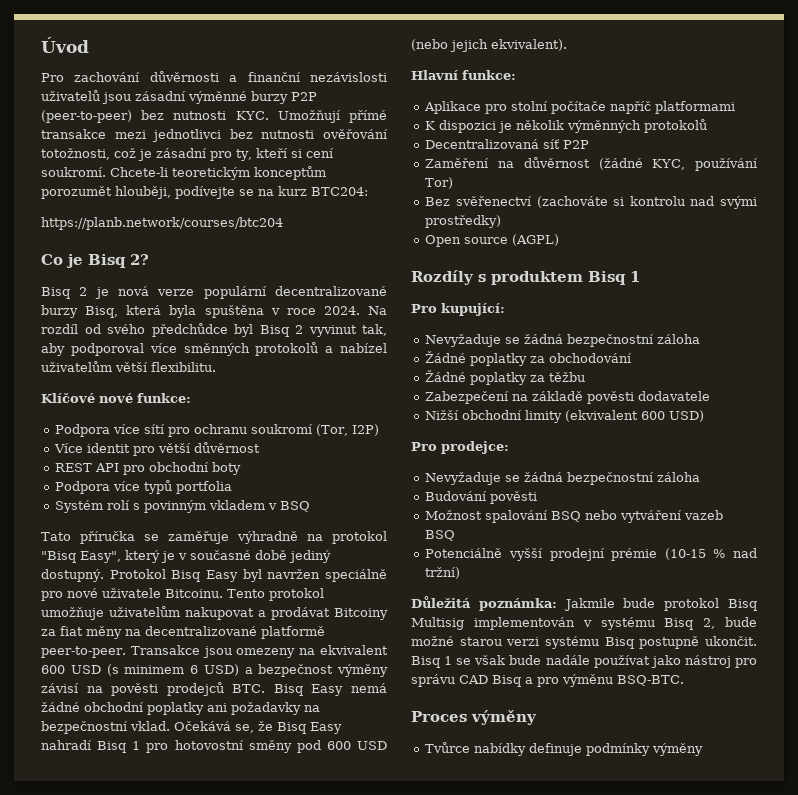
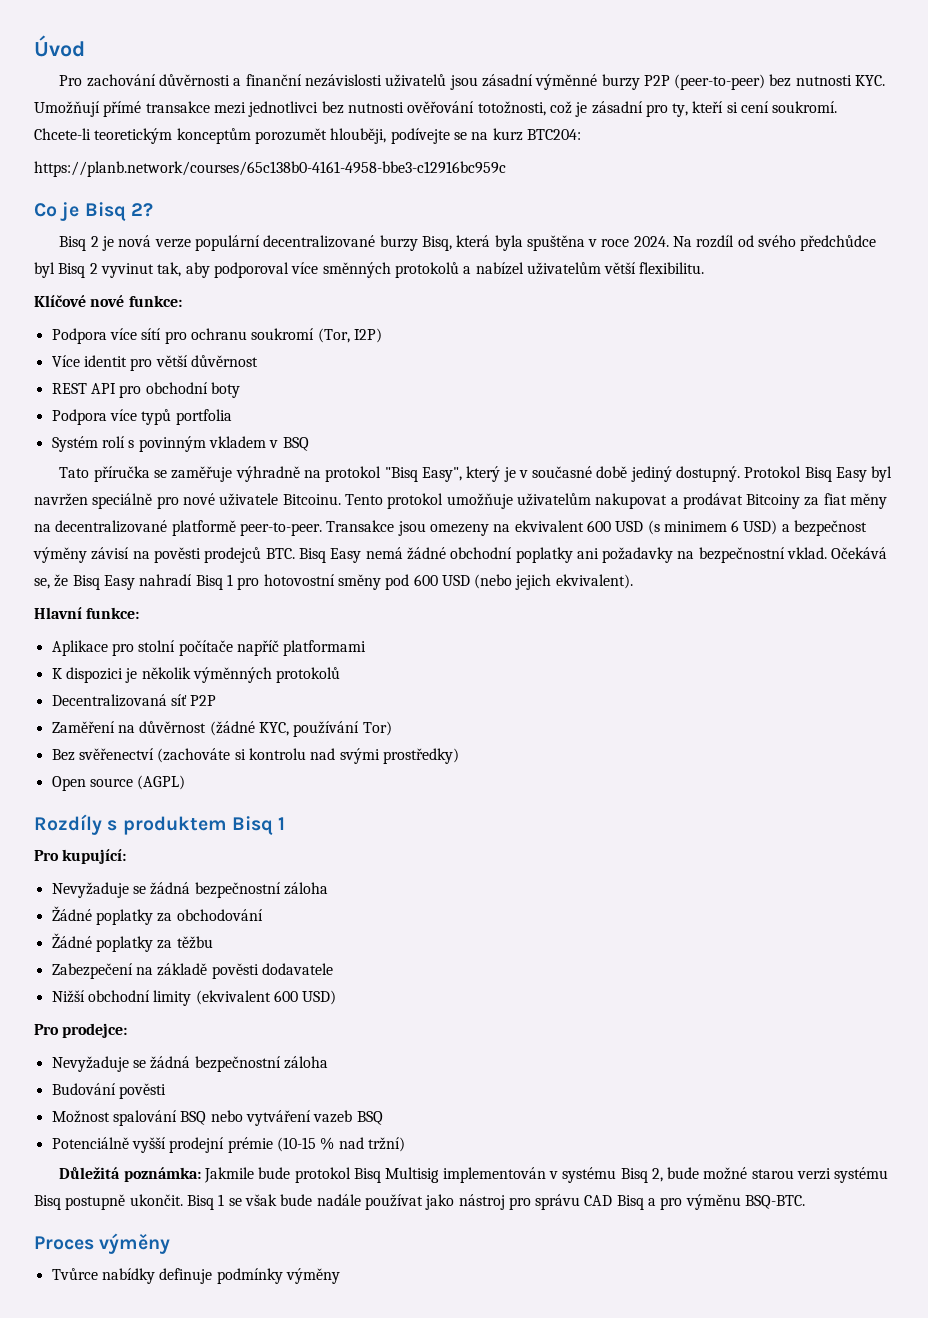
- https://planb.network/courses/btc204
+ https://planb.network/courses/65c138b0-4161-4958-bbe3-c12916bc959c

